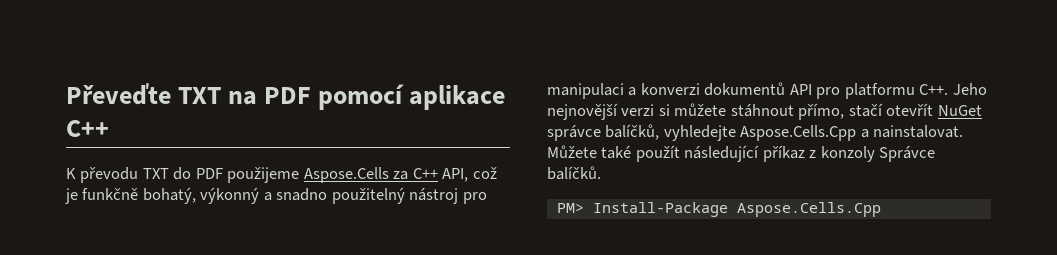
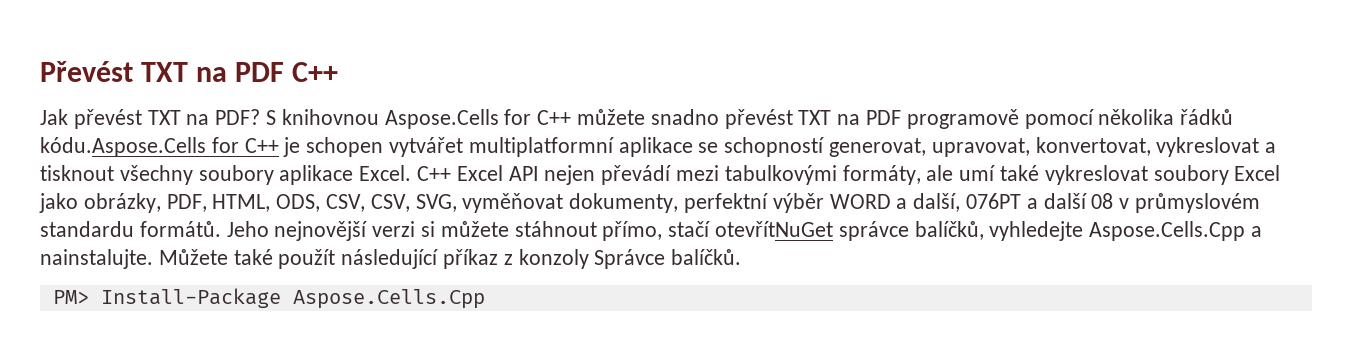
- Převeďte TXT na PDF pomocí aplikace C++
+ Převést TXT na PDF C++
- K převodu TXT do PDF použijeme Aspose.Cells za C++ API, což je funkčně bohatý, výkonný a snadno použitelný nástroj pro manipulaci a konverzi dokumentů API pro platformu C++. Jeho nejnovější verzi si můžete stáhnout přímo, stačí otevřít NuGet správce balíčků, vyhledejte Aspose.Cells.Cpp a nainstalovat.
+ Jak převést TXT na PDF? S knihovnou Aspose.Cells for C++ můžete snadno převést TXT na PDF programově pomocí několika řádků kódu.Aspose.Cells for C++ je schopen vytvářet multiplatformní aplikace se schopností generovat, upravovat, konvertovat, vykreslovat a tisknout všechny soubory aplikace Excel. C++ Excel API nejen převádí mezi tabulkovými formáty, ale umí také vykreslovat soubory Excel jako obrázky, PDF, HTML, ODS, CSV, CSV, SVG, vyměňovat dokumenty, perfektní výběr WORD a další, 076PT a další 08 v průmyslovém standardu formátů. Jeho nejnovější verzi si můžete stáhnout přímo, stačí otevřítNuGet správce balíčků, vyhledejte Aspose.Cells.Cpp a nainstalujte.

